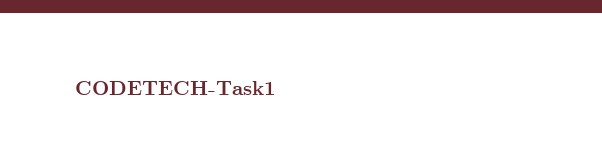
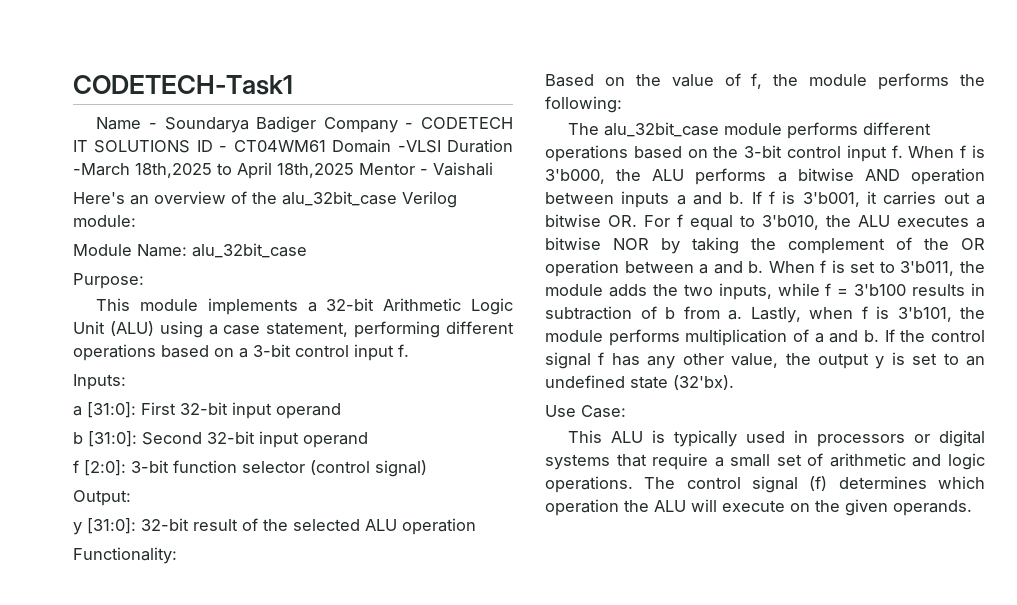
+ Name - Soundarya Badiger Company - CODETECH IT SOLUTIONS ID - CT04WM61 Domain -VLSI Duration -March 18th,2025 to April 18th,2025 Mentor - Vaishali
+ Here's an overview of the alu_32bit_case Verilog module:
+ Module Name: alu_32bit_case
+ Purpose:
+ This module implements a 32-bit Arithmetic Logic Unit (ALU) using a case statement, performing different operations based on a 3-bit control input f.
+ Inputs:
+ a [31:0]: First 32-bit input operand
+ b [31:0]: Second 32-bit input operand
+ f [2:0]: 3-bit function selector (control signal)
+ Output:
+ y [31:0]: 32-bit result of the selected ALU operation
+ Functionality:
+ Based on the value of f, the module performs the following:
+ The alu_32bit_case module performs different operations based on the 3-bit control input f. When f is 3'b000, the ALU performs a bitwise AND operation between inputs a and b. If f is 3'b001, it carries out a bitwise OR. For f equal to 3'b010, the ALU executes a bitwise NOR by taking the complement of the OR operation between a and b. When f is set to 3'b011, the module adds the two inputs, while f = 3'b100 results in subtraction of b from a. Lastly, when f is 3'b101, the module performs multiplication of a and b. If the control signal f has any other value, the output y is set to an undefined state (32'bx).
+ Use Case:
+ This ALU is typically used in processors or digital systems that require a small set of arithmetic and logic operations. The control signal (f) determines which operation the ALU will execute on the given operands.

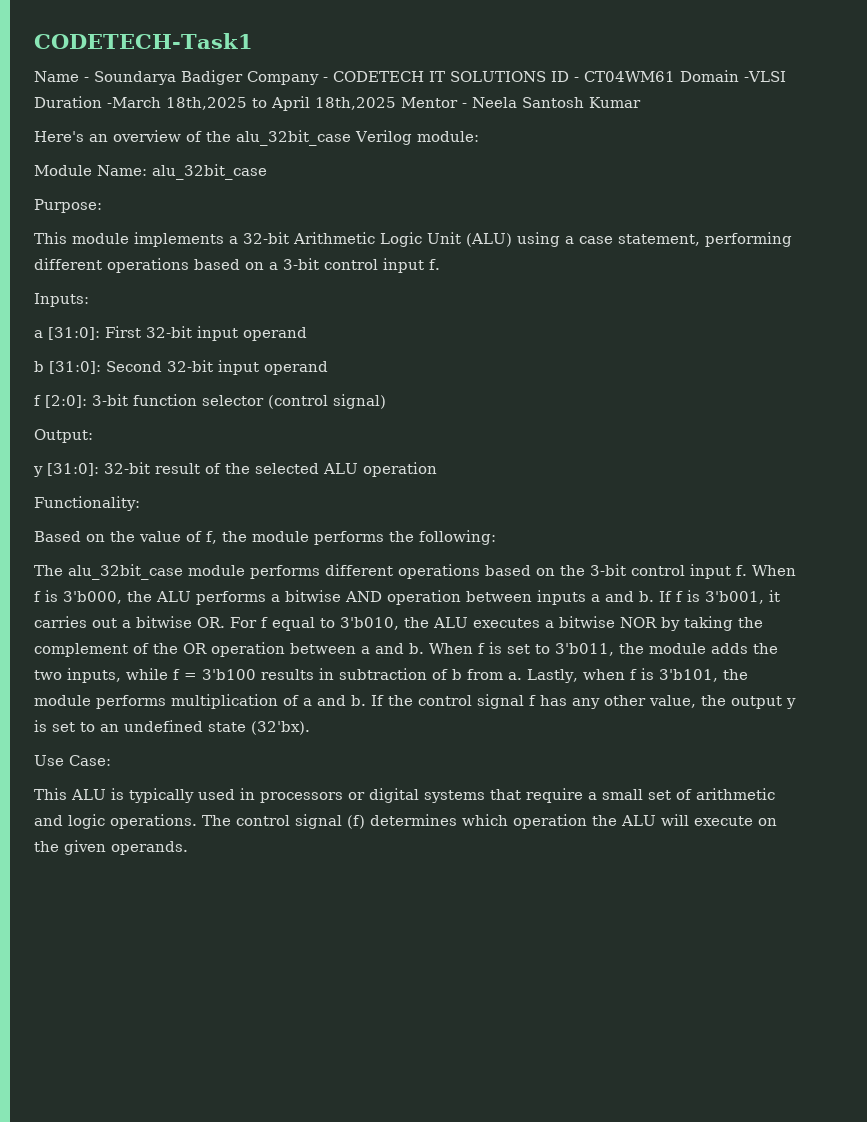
- Name - Soundarya Badiger Company - CODETECH IT SOLUTIONS ID - CT04WM61 Domain -VLSI Duration -March 18th,2025 to April 18th,2025 Mentor - Vaishali
+ Name - Soundarya Badiger Company - CODETECH IT SOLUTIONS ID - CT04WM61 Domain -VLSI Duration -March 18th,2025 to April 18th,2025 Mentor - Neela Santosh Kumar

